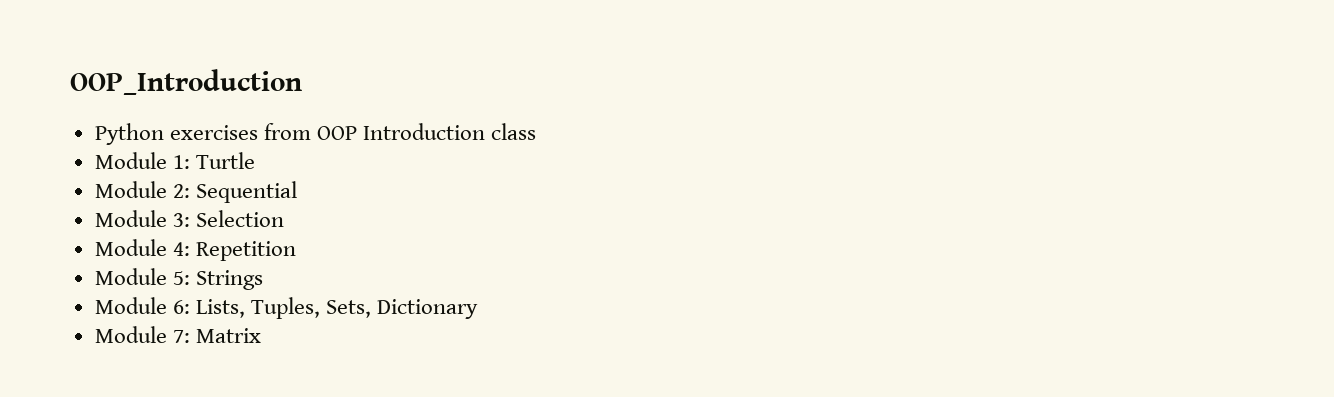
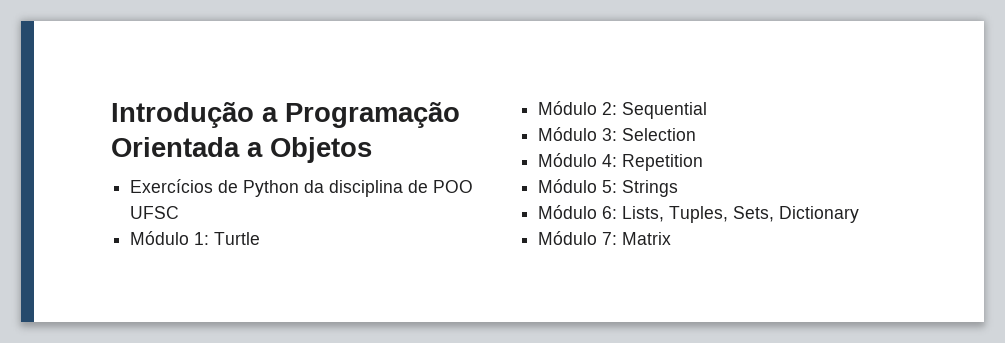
- OOP_Introduction
- Python exercises from OOP Introduction class
- Module 1: Turtle
+ Introdução a Programação Orientada a Objetos
+ Exercícios de Python da disciplina de POO UFSC
+ Módulo 1: Turtle
- Module 2: Sequential
+ Módulo 2: Sequential
- Module 3: Selection
+ Módulo 3: Selection
- Module 4: Repetition
+ Módulo 4: Repetition
- Module 5: Strings
+ Módulo 5: Strings
- Module 6: Lists, Tuples, Sets, Dictionary
+ Módulo 6: Lists, Tuples, Sets, Dictionary
- Module 7: Matrix
+ Módulo 7: Matrix

